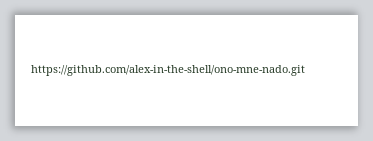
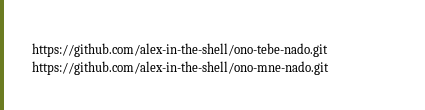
- https://github.com/alex-in-the-shell/ono-mne-nado.git
+ https://github.com/alex-in-the-shell/ono-tebe-nado.git https://github.com/alex-in-the-shell/ono-mne-nado.git

